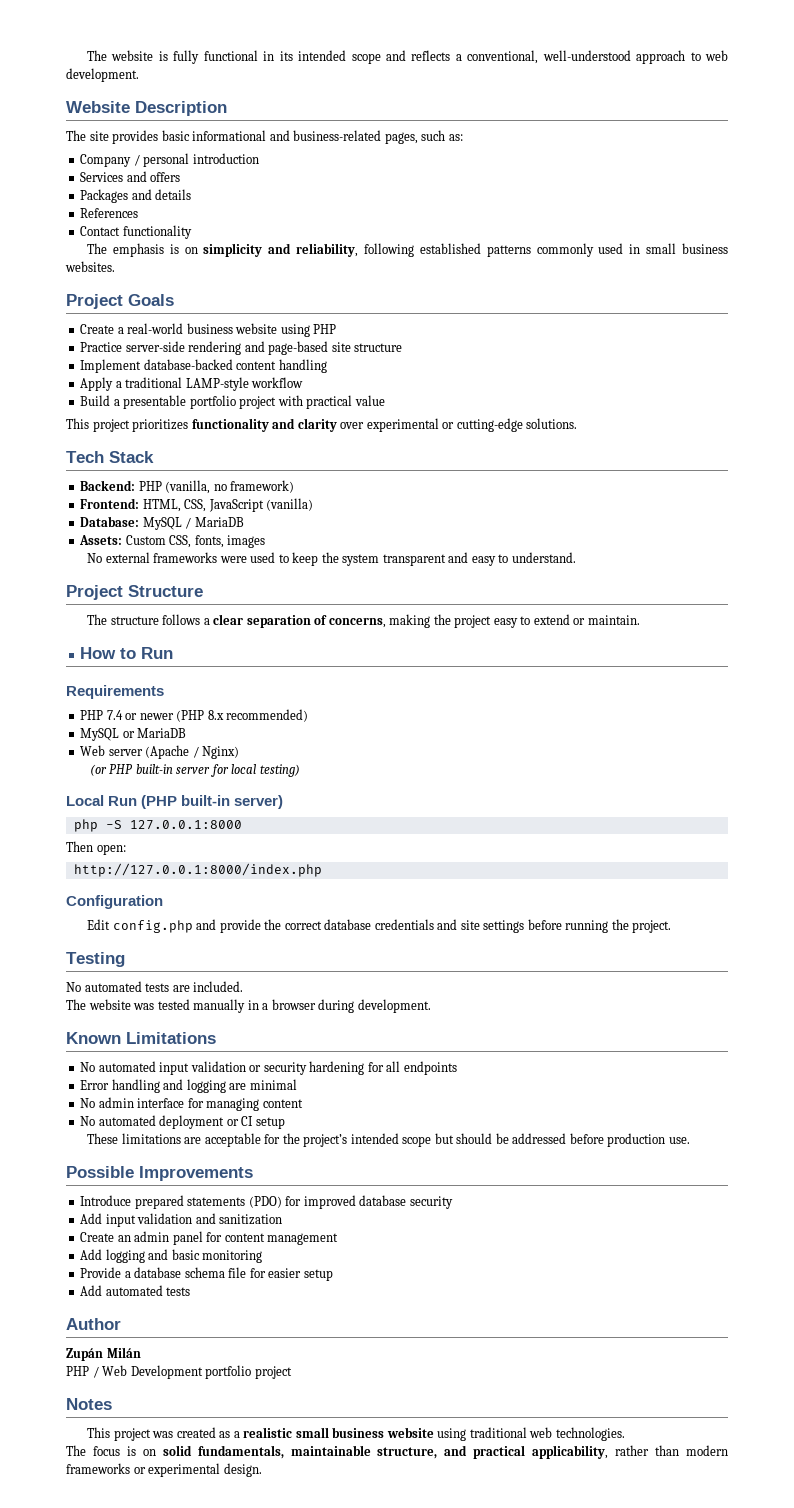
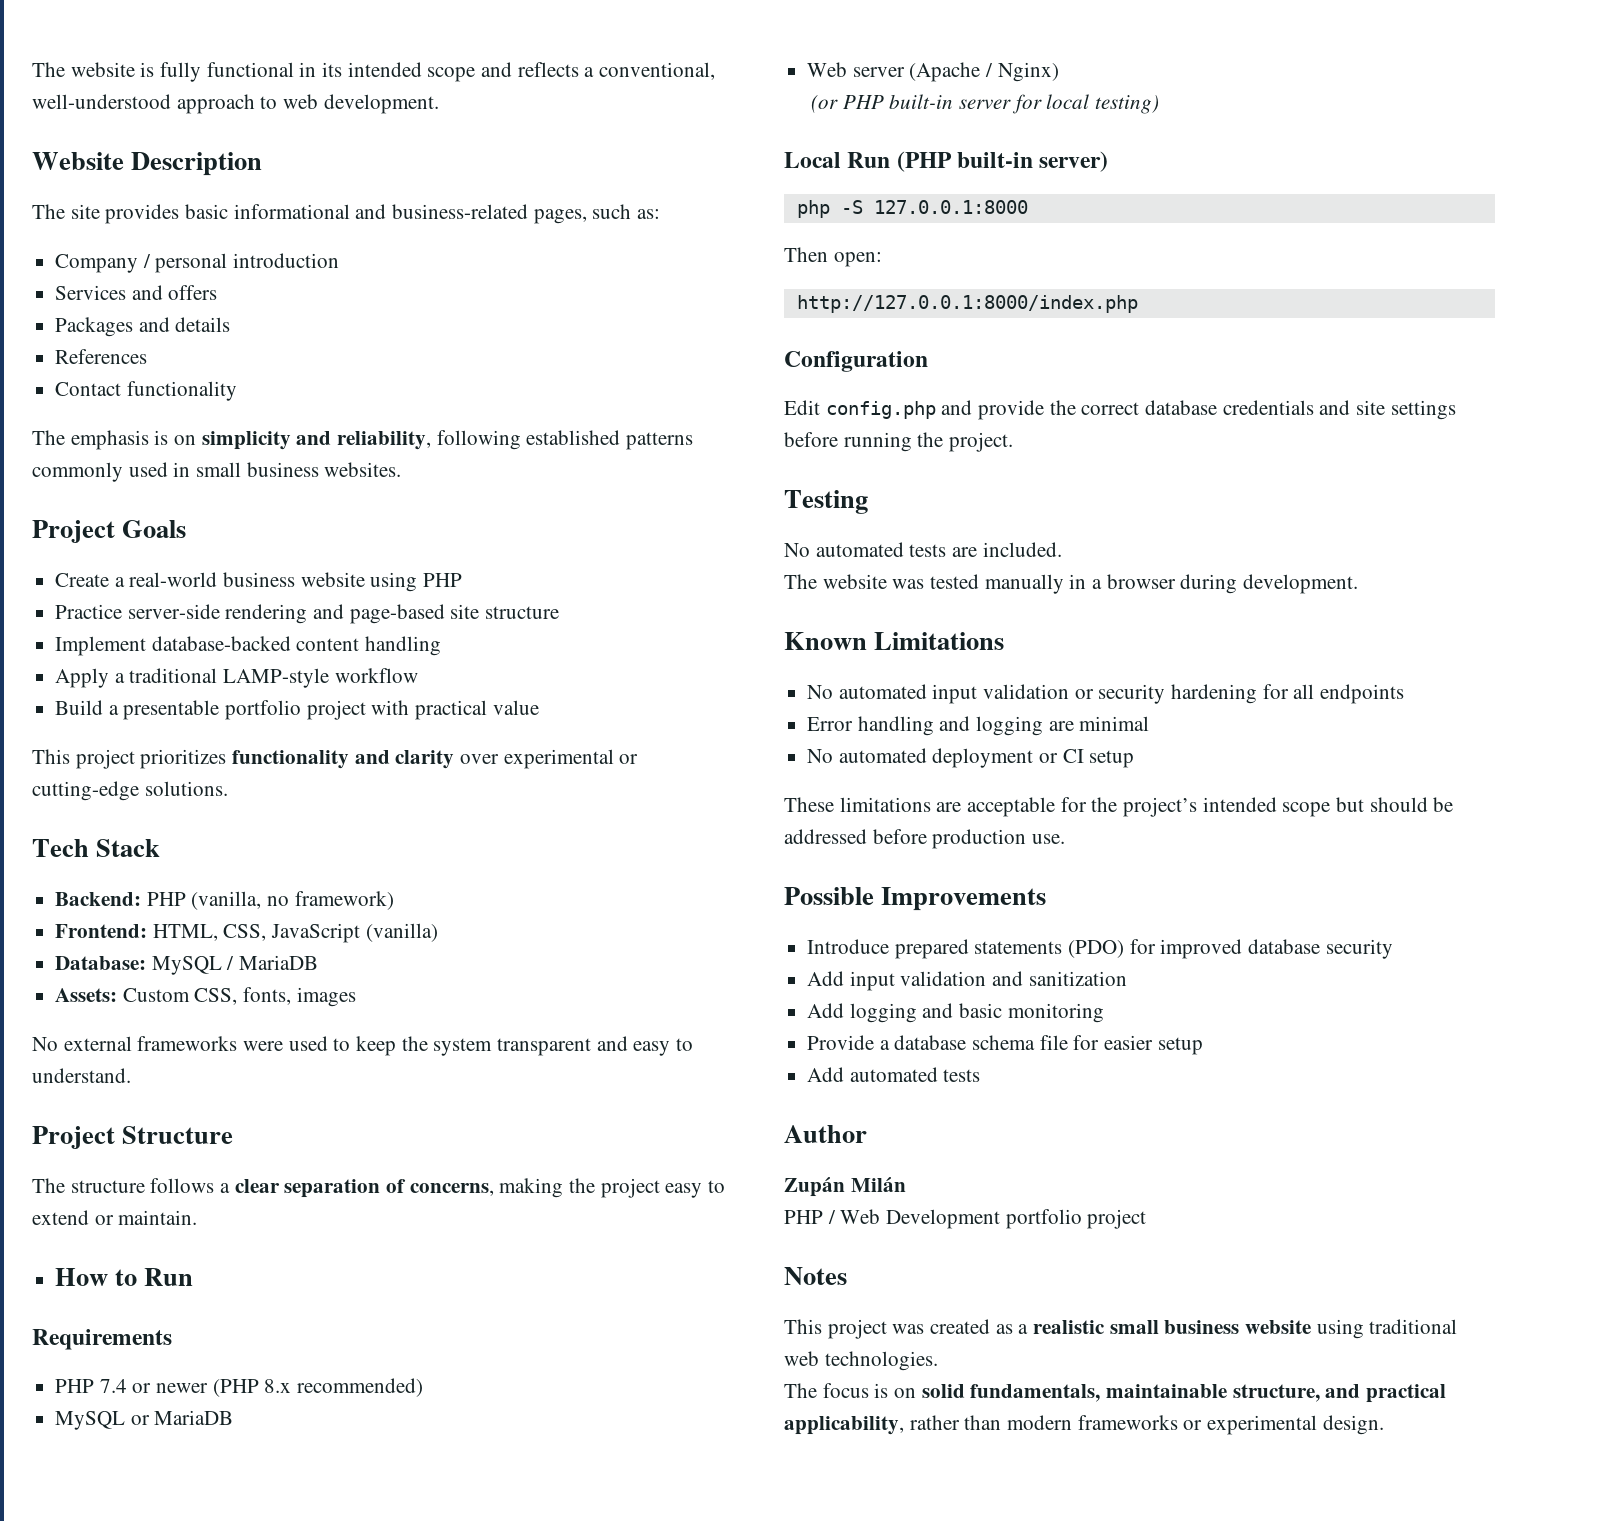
- No admin interface for managing content
- Create an admin panel for content management

